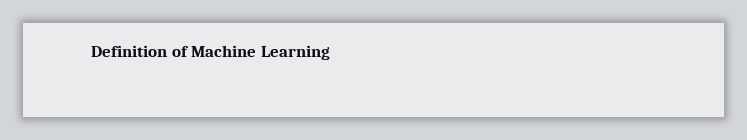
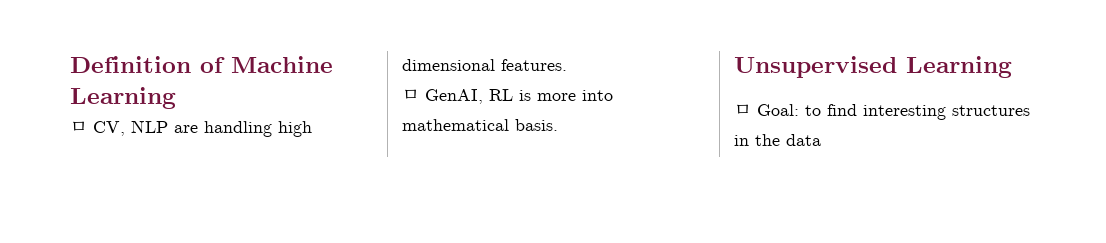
+ ㅁ CV, NLP are handling high dimensional features.
+ ㅁ GenAI, RL is more into mathematical basis.
+ Unsupervised Learning
+ ㅁ Goal: to find interesting structures in the data

